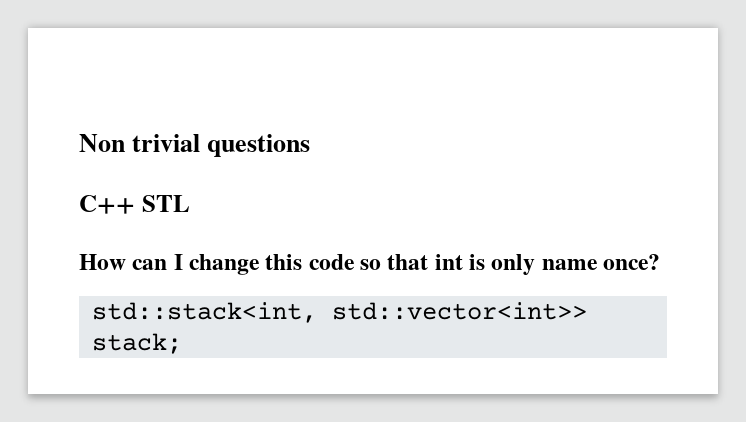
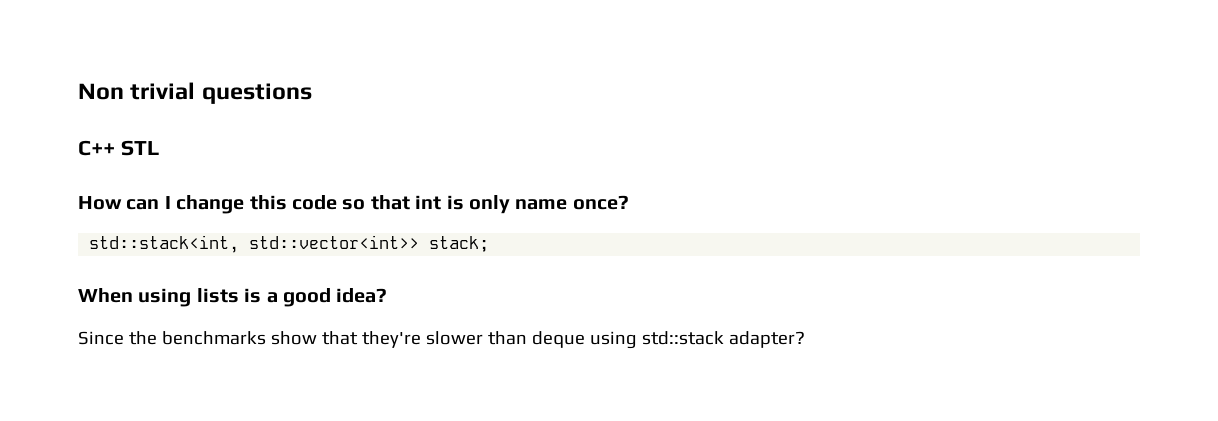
+ When using lists is a good idea?
+ Since the benchmarks show that they're slower than deque using std::stack adapter?

